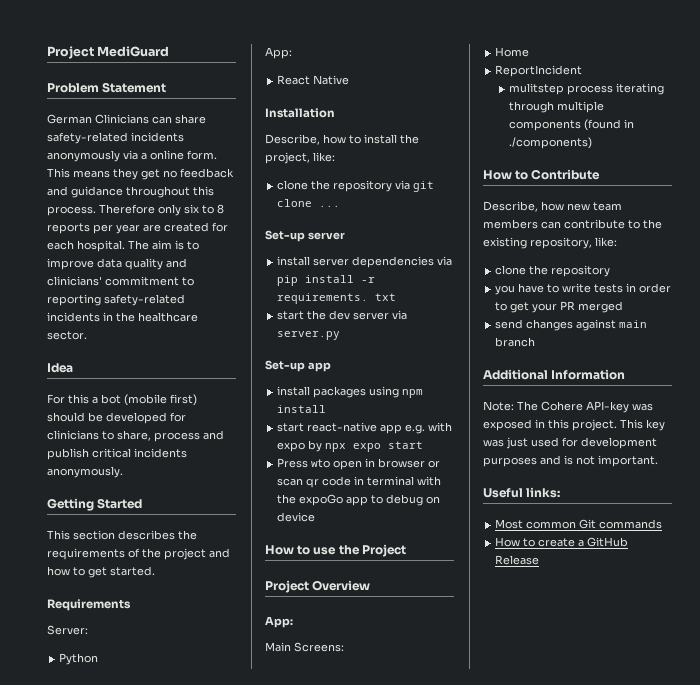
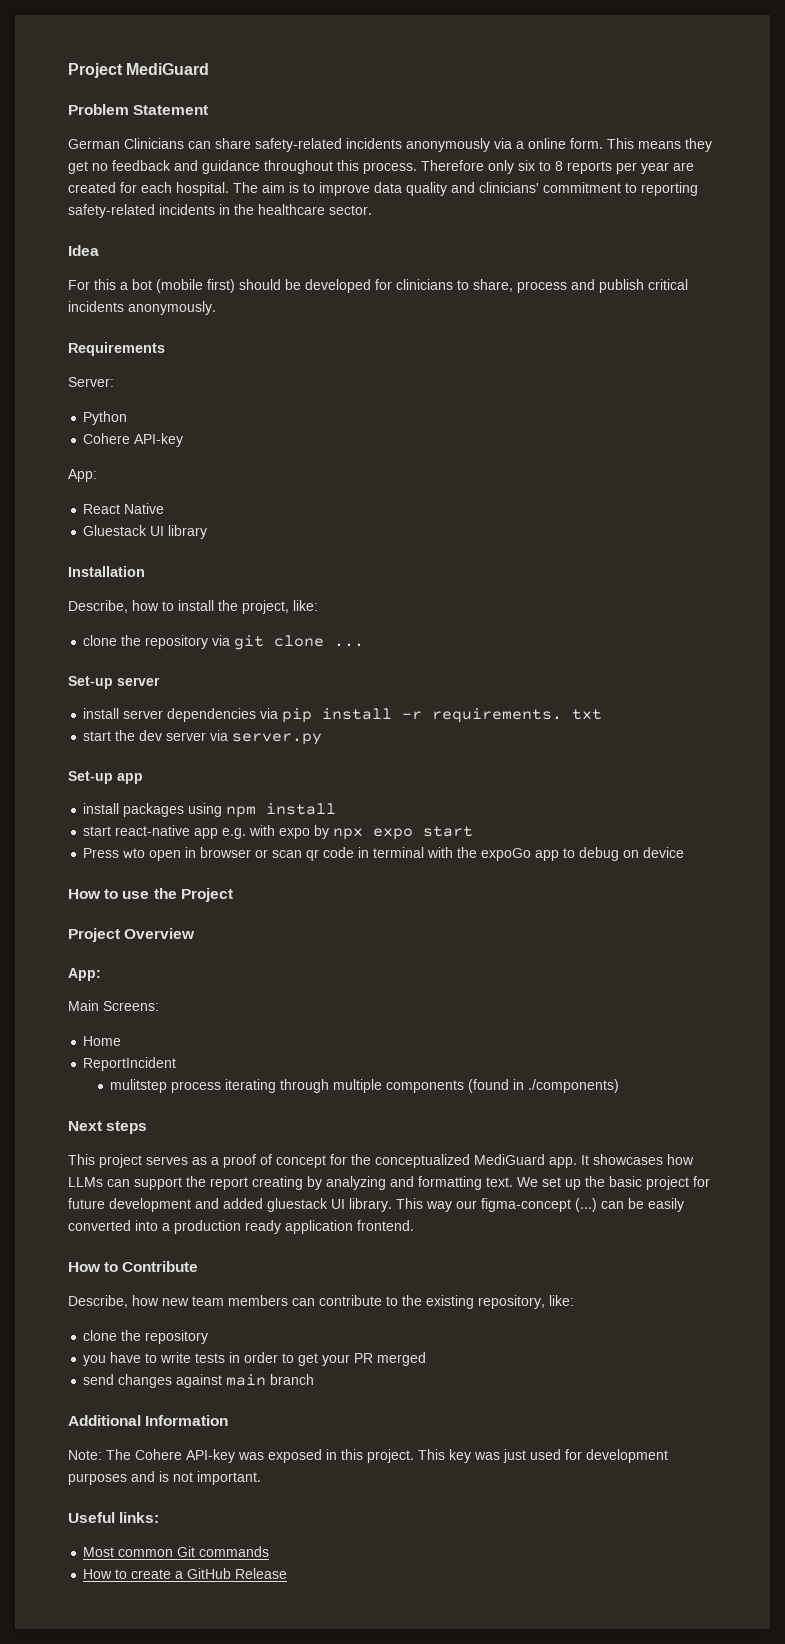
- Getting Started
- This section describes the requirements of the project and how to get started.
  Python
+ Cohere API-key
+ Gluestack UI library
+ Next steps
+ This project serves as a proof of concept for the conceptualized MediGuard app. It showcases how LLMs can support the report creating by analyzing and formatting text. We set up the basic project for future development and added gluestack UI library. This way our figma-concept (...) can be easily converted into a production ready application frontend.

